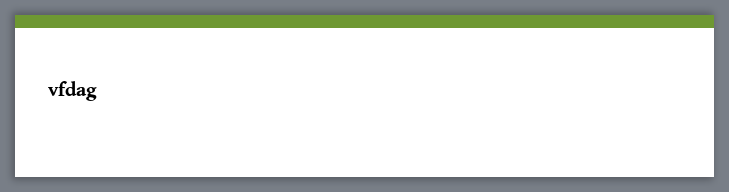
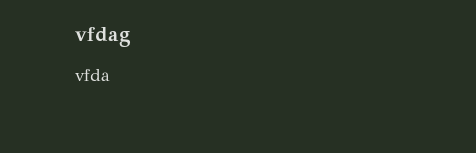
+ vfda

